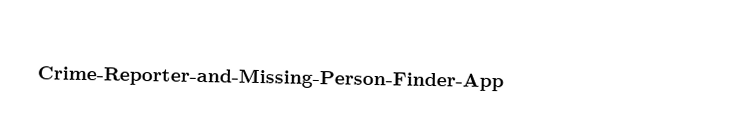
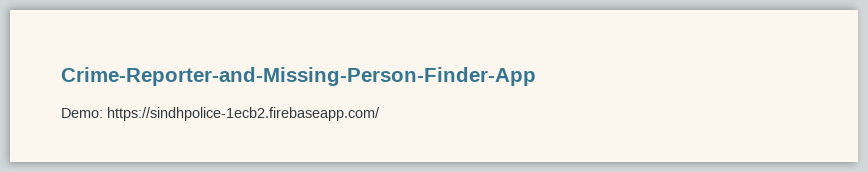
+ Demo: https://sindhpolice-1ecb2.firebaseapp.com/

